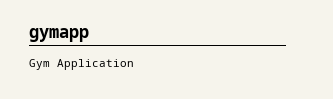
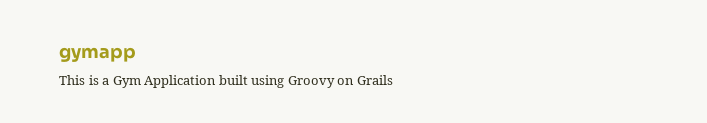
- Gym Application
+ This is a Gym Application built using Groovy on Grails

